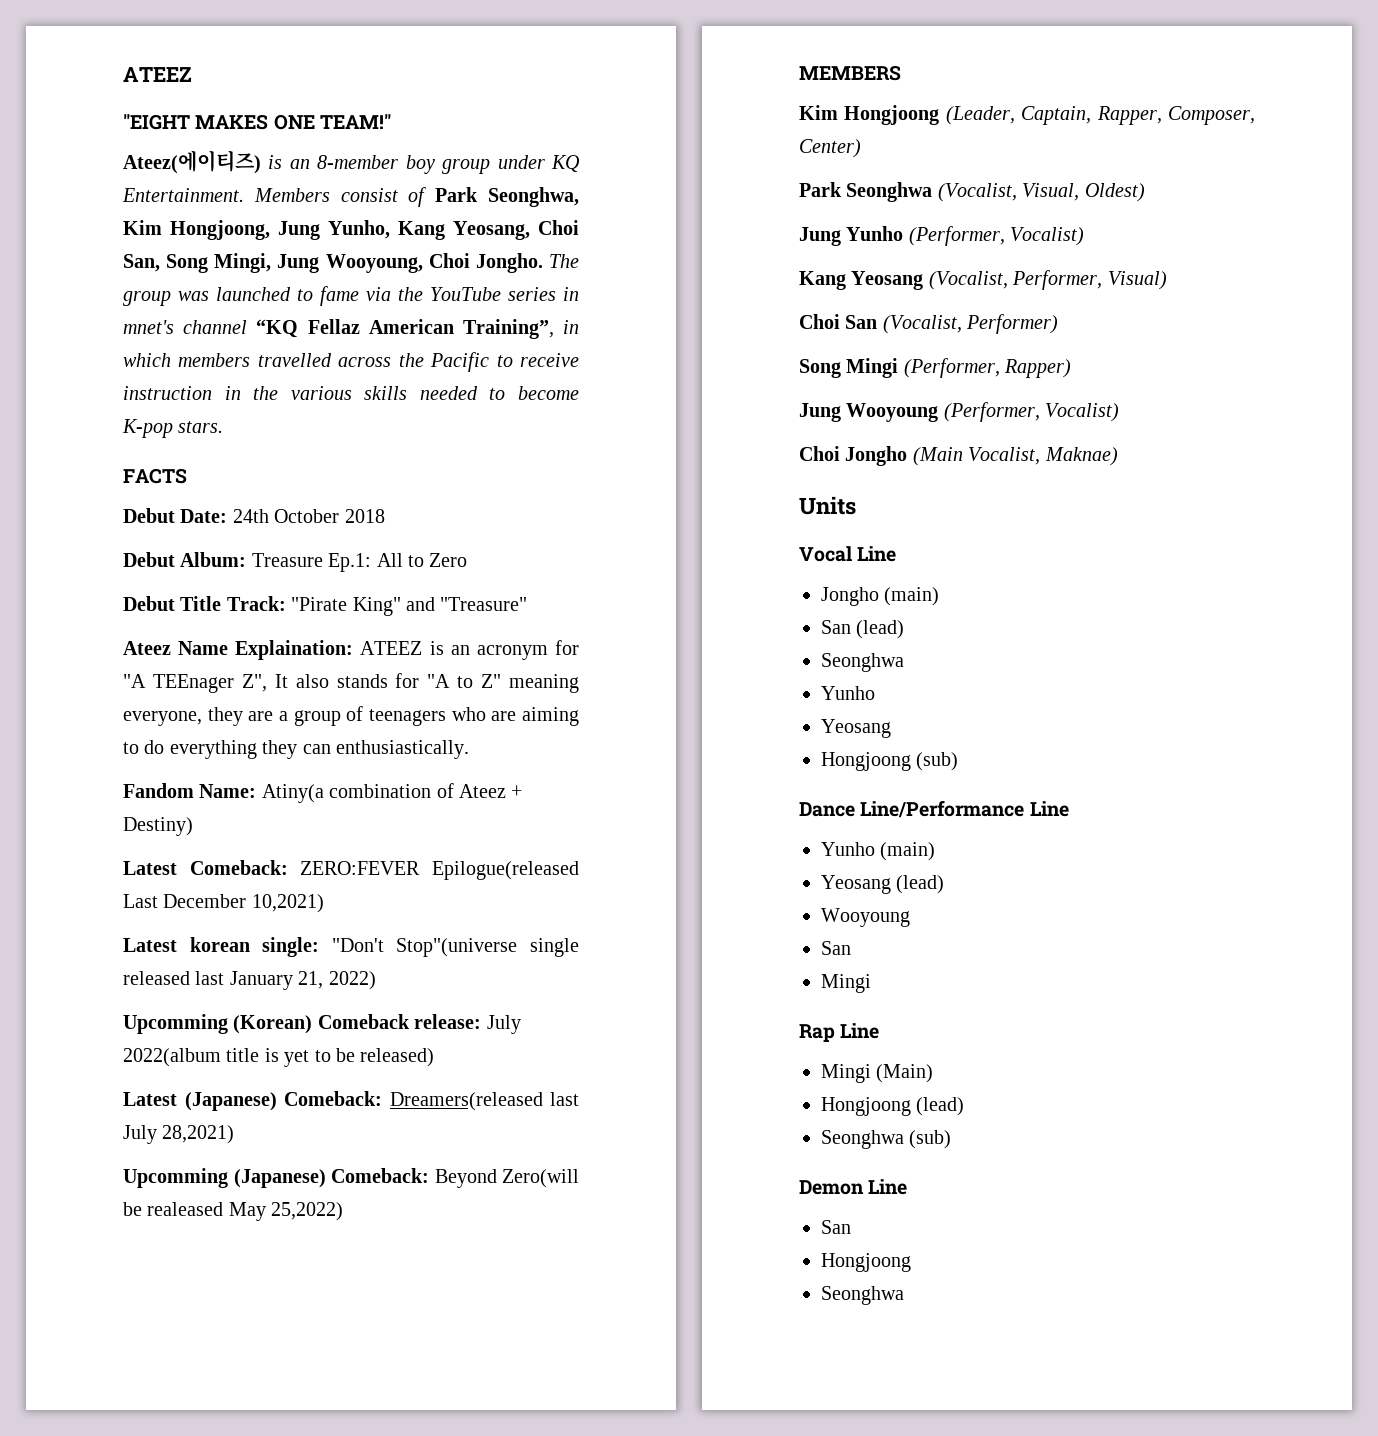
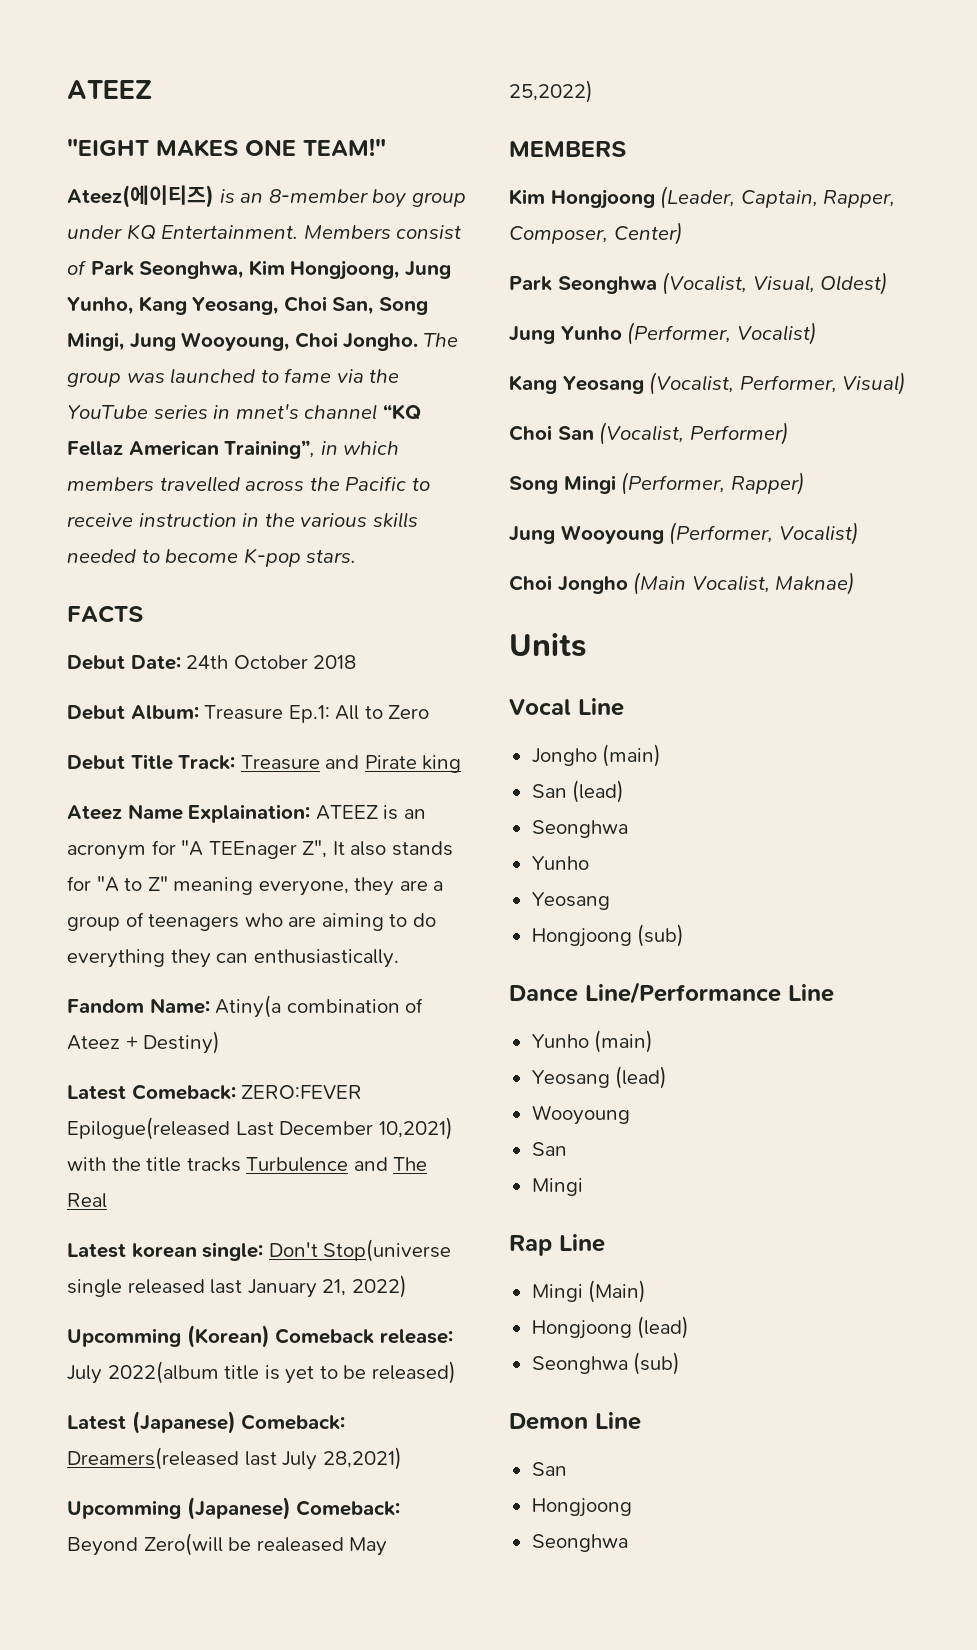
- Debut Title Track: "Pirate King" and "Treasure"
+ Debut Title Track: Treasure and Pirate king
- Latest Comeback: ZERO:FEVER Epilogue(released Last December 10,2021)
+ Latest Comeback: ZERO:FEVER Epilogue(released Last December 10,2021) with the title tracks Turbulence and The Real
- Latest korean single: "Don't Stop"(universe single released last January 21, 2022)
+ Latest korean single: Don't Stop(universe single released last January 21, 2022)

